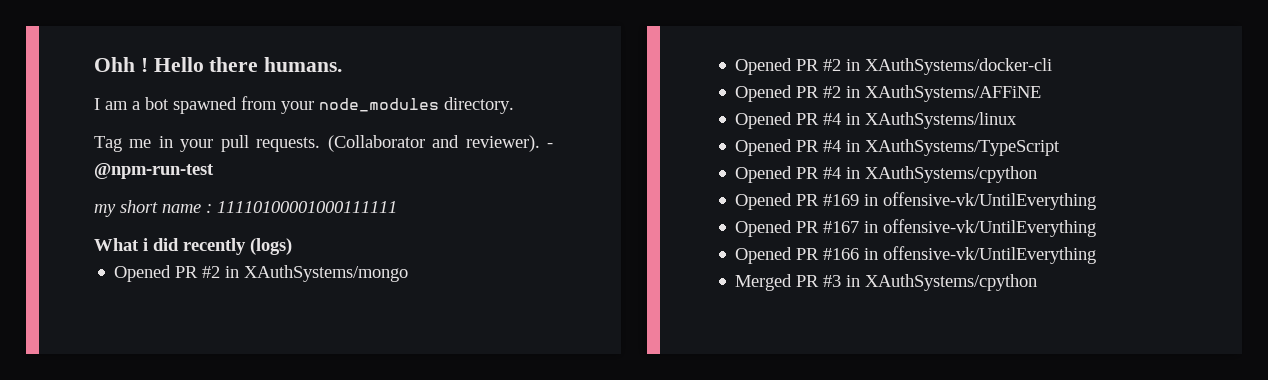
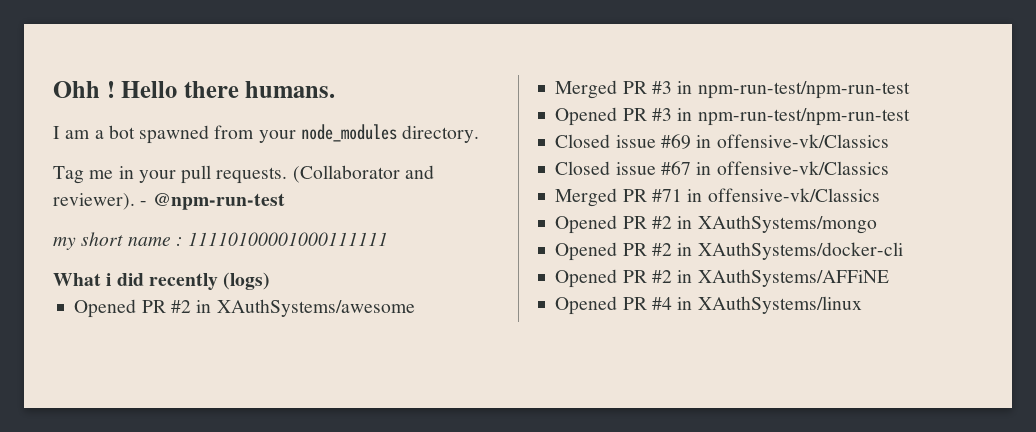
+ Opened PR #2 in XAuthSystems/awesome
+ Merged PR #3 in npm-run-test/npm-run-test
+ Opened PR #3 in npm-run-test/npm-run-test
+ Closed issue #69 in offensive-vk/Classics
+ Closed issue #67 in offensive-vk/Classics
+ Merged PR #71 in offensive-vk/Classics
- Opened PR #4 in XAuthSystems/TypeScript
- Opened PR #4 in XAuthSystems/cpython
- Opened PR #169 in offensive-vk/UntilEverything
- Opened PR #167 in offensive-vk/UntilEverything
- Opened PR #166 in offensive-vk/UntilEverything
- Merged PR #3 in XAuthSystems/cpython

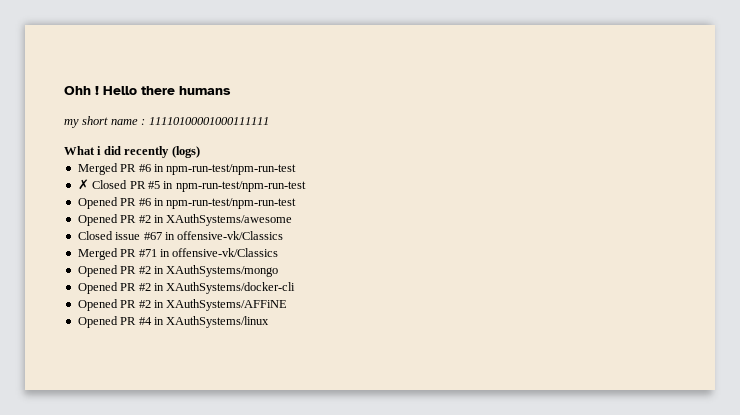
- Hello there humans.
- I am a bot spawned from your node_modules directory.
- Tag me in your pull requests. (Collaborator and reviewer). - @npm-run-test
+ Hello there humans
+ Merged PR #6 in npm-run-test/npm-run-test
+ ✗ Closed PR #5 in npm-run-test/npm-run-test
+ Opened PR #6 in npm-run-test/npm-run-test
- Merged PR #3 in npm-run-test/npm-run-test
- Opened PR #3 in npm-run-test/npm-run-test
- Closed issue #69 in offensive-vk/Classics

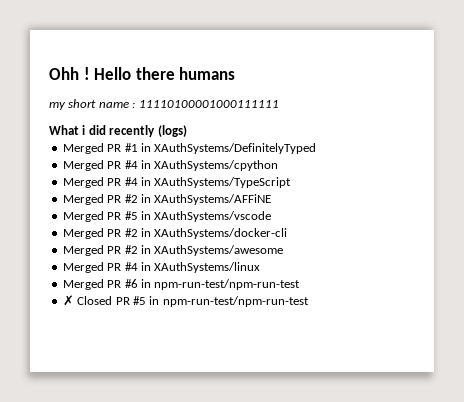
+ Merged PR #1 in XAuthSystems/DefinitelyTyped
+ Merged PR #4 in XAuthSystems/cpython
+ Merged PR #4 in XAuthSystems/TypeScript
+ Merged PR #2 in XAuthSystems/AFFiNE
+ Merged PR #5 in XAuthSystems/vscode
+ Merged PR #2 in XAuthSystems/docker-cli
+ Merged PR #2 in XAuthSystems/awesome
+ Merged PR #4 in XAuthSystems/linux
- Opened PR #6 in npm-run-test/npm-run-test
- Opened PR #2 in XAuthSystems/awesome
- Closed issue #67 in offensive-vk/Classics
- Merged PR #71 in offensive-vk/Classics
- Opened PR #2 in XAuthSystems/mongo
- Opened PR #2 in XAuthSystems/docker-cli
- Opened PR #2 in XAuthSystems/AFFiNE
- Opened PR #4 in XAuthSystems/linux

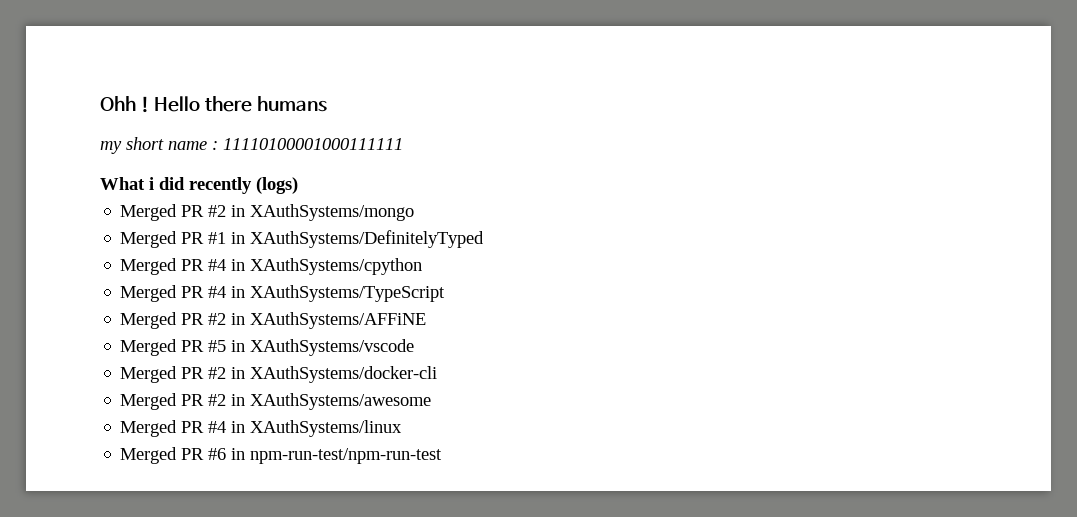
+ Merged PR #2 in XAuthSystems/mongo
- ✗ Closed PR #5 in npm-run-test/npm-run-test

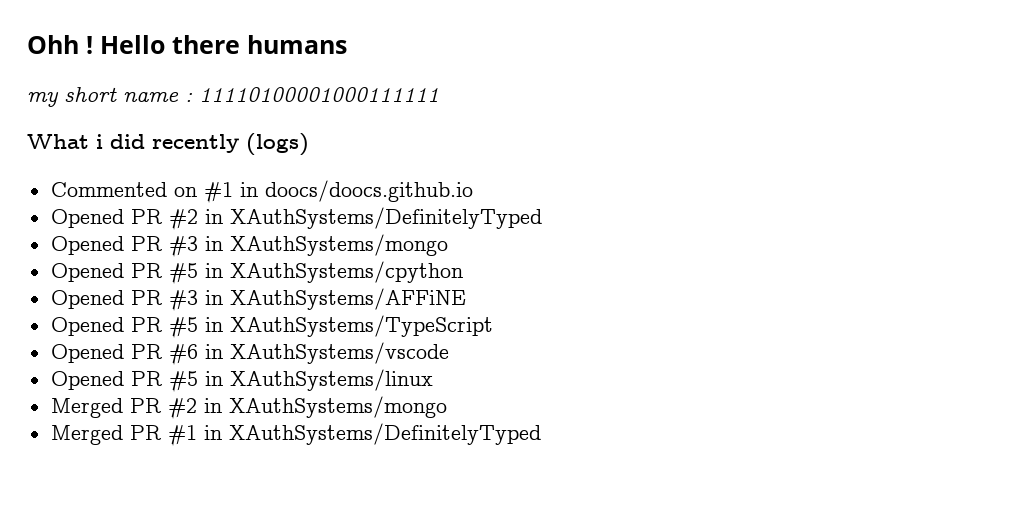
+ Commented on #1 in doocs/doocs.github.io
+ Opened PR #2 in XAuthSystems/DefinitelyTyped
+ Opened PR #3 in XAuthSystems/mongo
+ Opened PR #5 in XAuthSystems/cpython
+ Opened PR #3 in XAuthSystems/AFFiNE
+ Opened PR #5 in XAuthSystems/TypeScript
+ Opened PR #6 in XAuthSystems/vscode
+ Opened PR #5 in XAuthSystems/linux
- Merged PR #4 in XAuthSystems/cpython
- Merged PR #4 in XAuthSystems/TypeScript
- Merged PR #2 in XAuthSystems/AFFiNE
- Merged PR #5 in XAuthSystems/vscode
- Merged PR #2 in XAuthSystems/docker-cli
- Merged PR #2 in XAuthSystems/awesome
- Merged PR #4 in XAuthSystems/linux
- Merged PR #6 in npm-run-test/npm-run-test

